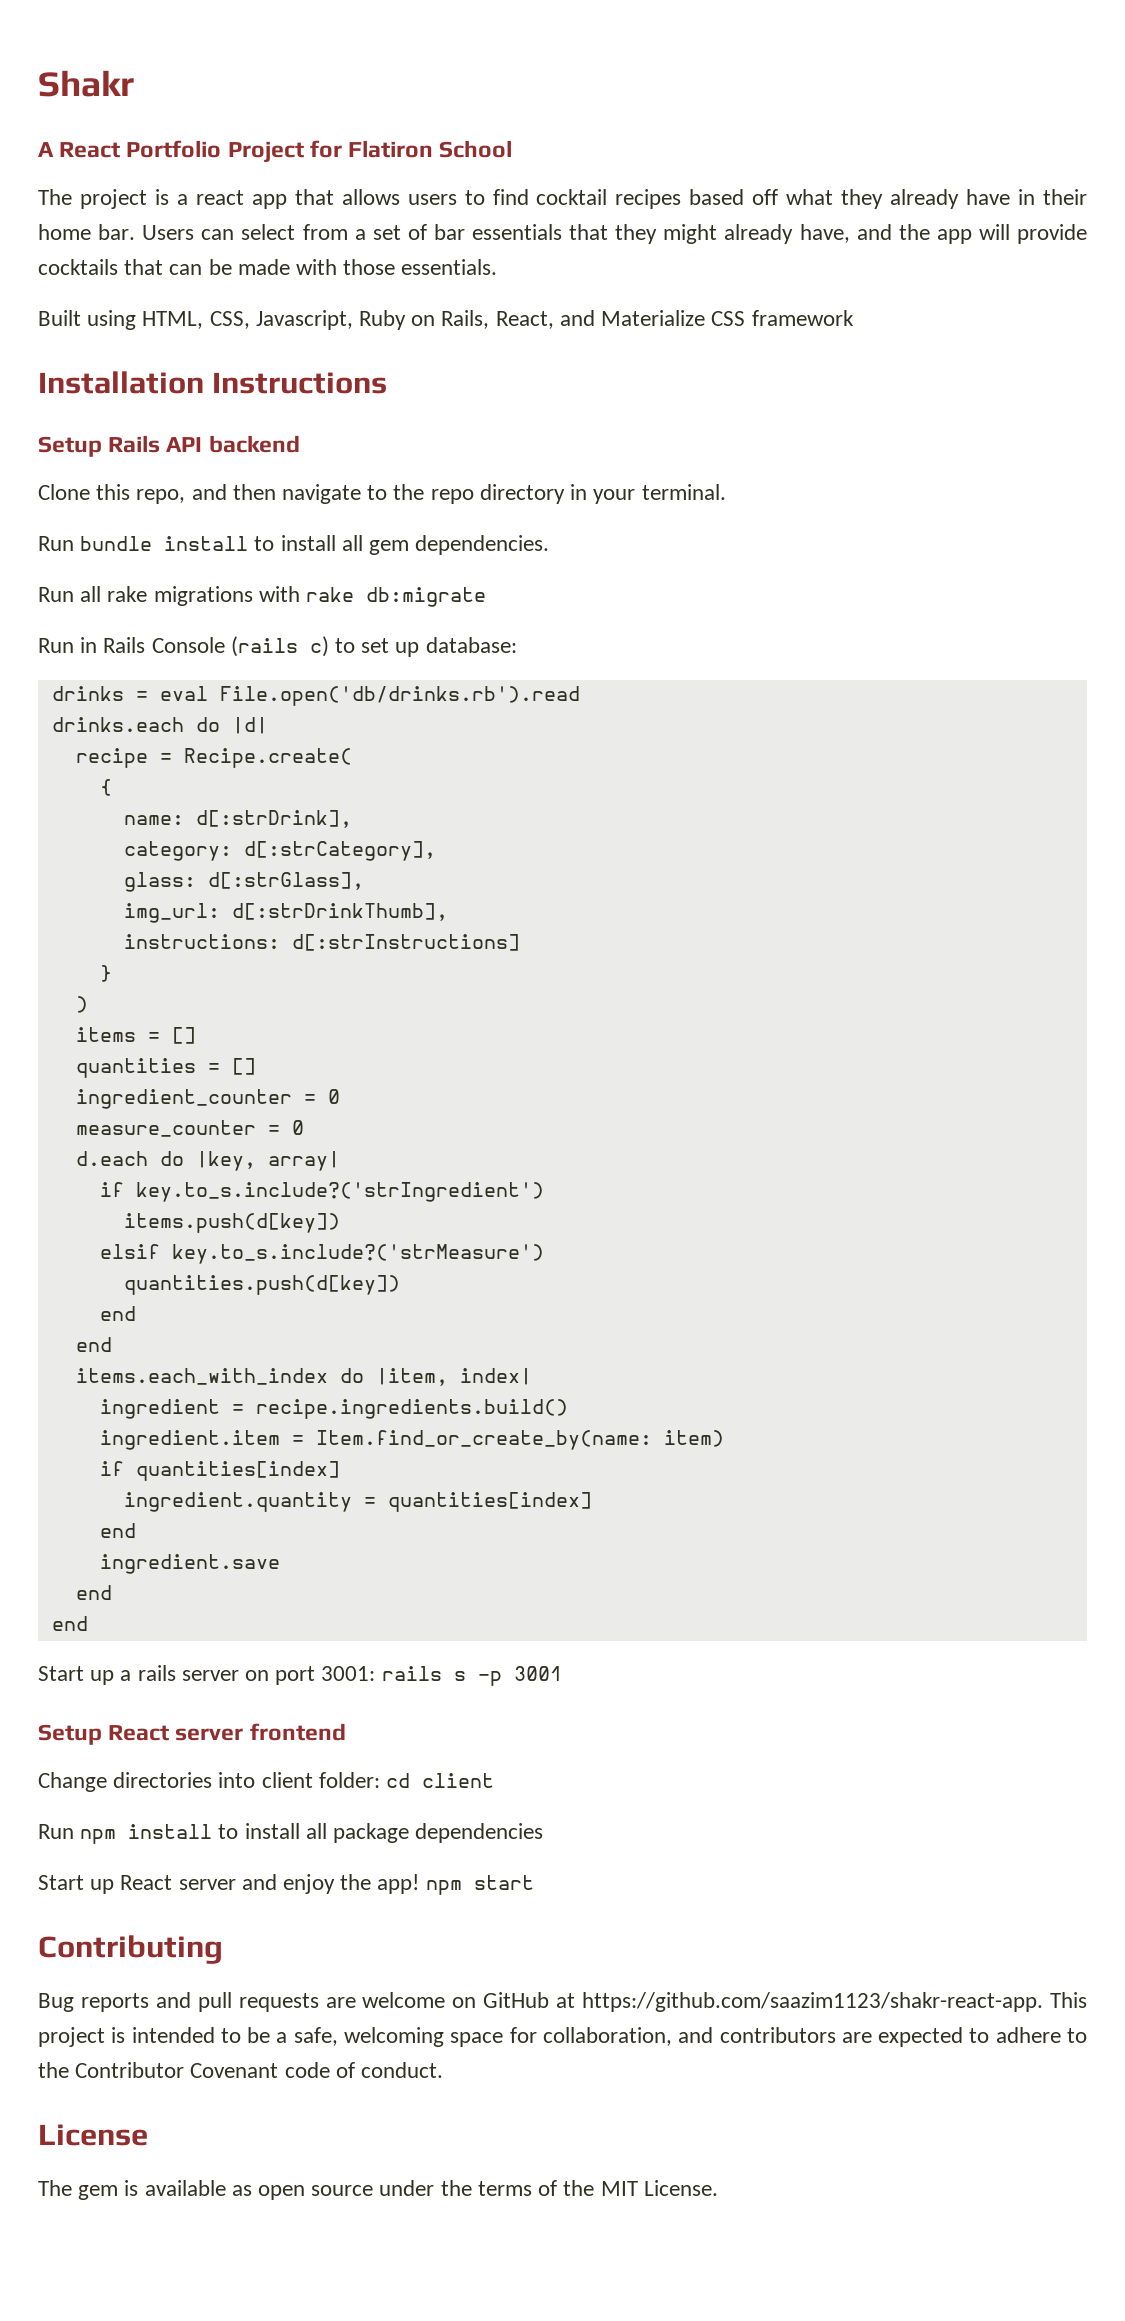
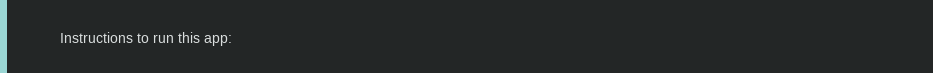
- Shakr
- A React Portfolio Project for Flatiron School
- The project is a react app that allows users to find cocktail recipes based off what they already have in their home bar. Users can select from a set of bar essentials that they might already have, and the app will provide cocktails that can be made with those essentials.
- Built using HTML, CSS, Javascript, Ruby on Rails, React, and Materialize CSS framework
- Installation Instructions
- Setup Rails API backend
- Clone this repo, and then navigate to the repo directory in your terminal.
- Run bundle install to install all gem dependencies.
- Run all rake migrations with rake db:migrate
- Run in Rails Console (rails c) to set up database:
- drinks = eval File.open('db/drinks.rb').read
- drinks.each do |d|
- recipe = Recipe.create(
- {
- name: d[:strDrink],
- category: d[:strCategory],
- glass: d[:strGlass],
- img_url: d[:strDrinkThumb],
- instructions: d[:strInstructions]
- }
- )
- items = []
- quantities = []
- ingredient_counter = 0
- measure_counter = 0
- d.each do |key, array|
- if key.to_s.include?('strIngredient')
- items.push(d[key])
- elsif key.to_s.include?('strMeasure')
- quantities.push(d[key])
- end
- end
- items.each_with_index do |item, index|
- ingredient = recipe.ingredients.build()
- ingredient.item = Item.find_or_create_by(name: item)
- if quantities[index]
- ingredient.quantity = quantities[index]
- end
- ingredient.save
- end
- end
- Start up a rails server on port 3001: rails s -p 3001
- Setup React server frontend
- Change directories into client folder: cd client
- Run npm install to install all package dependencies
- Start up React server and enjoy the app! npm start
- Contributing
- Bug reports and pull requests are welcome on GitHub at https://github.com/saazim1123/shakr-react-app. This project is intended to be a safe, welcoming space for collaboration, and contributors are expected to adhere to the Contributor Covenant code of conduct.
- License
- The gem is available as open source under the terms of the MIT License.
+ Instructions to run this app:

